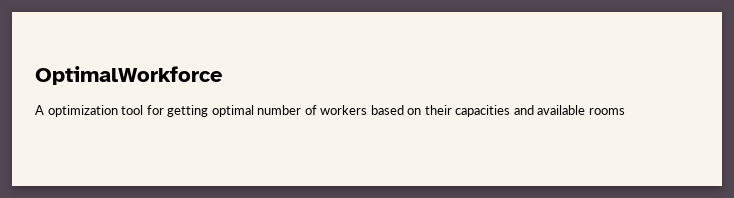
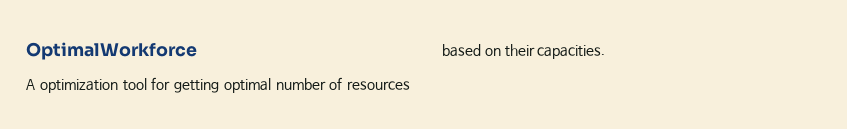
- A optimization tool for getting optimal number of workers based on their capacities and available rooms
+ A optimization tool for getting optimal number of resources based on their capacities.

